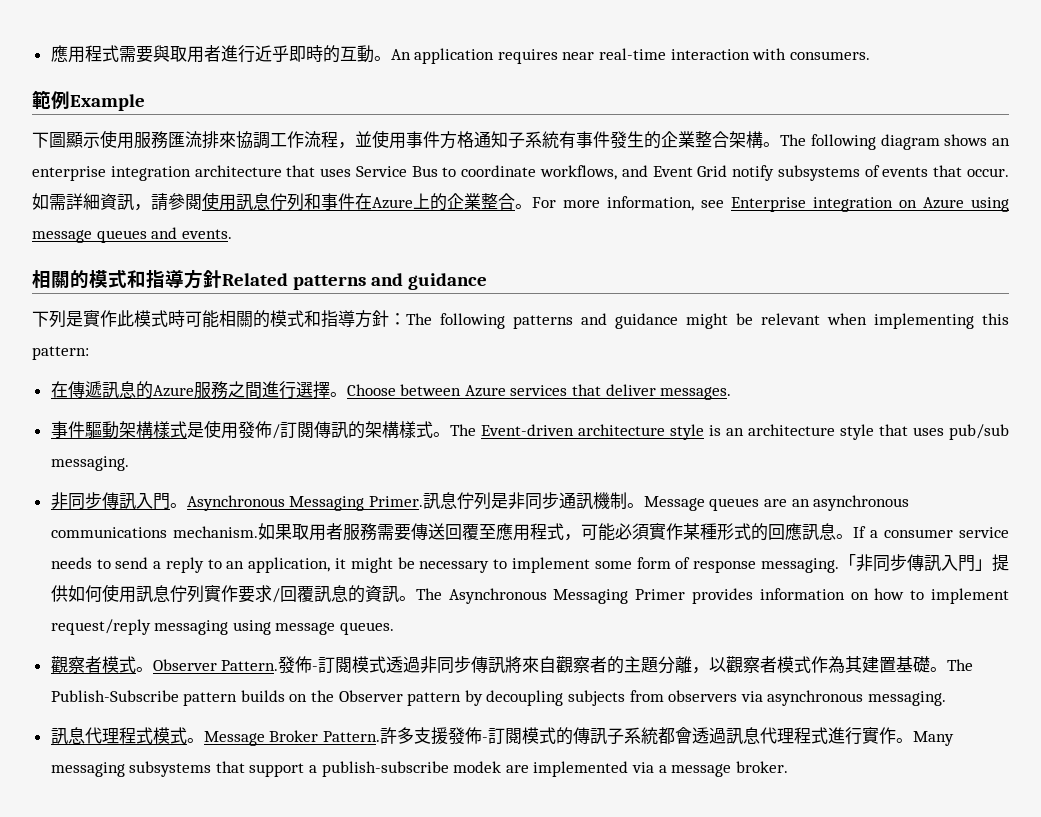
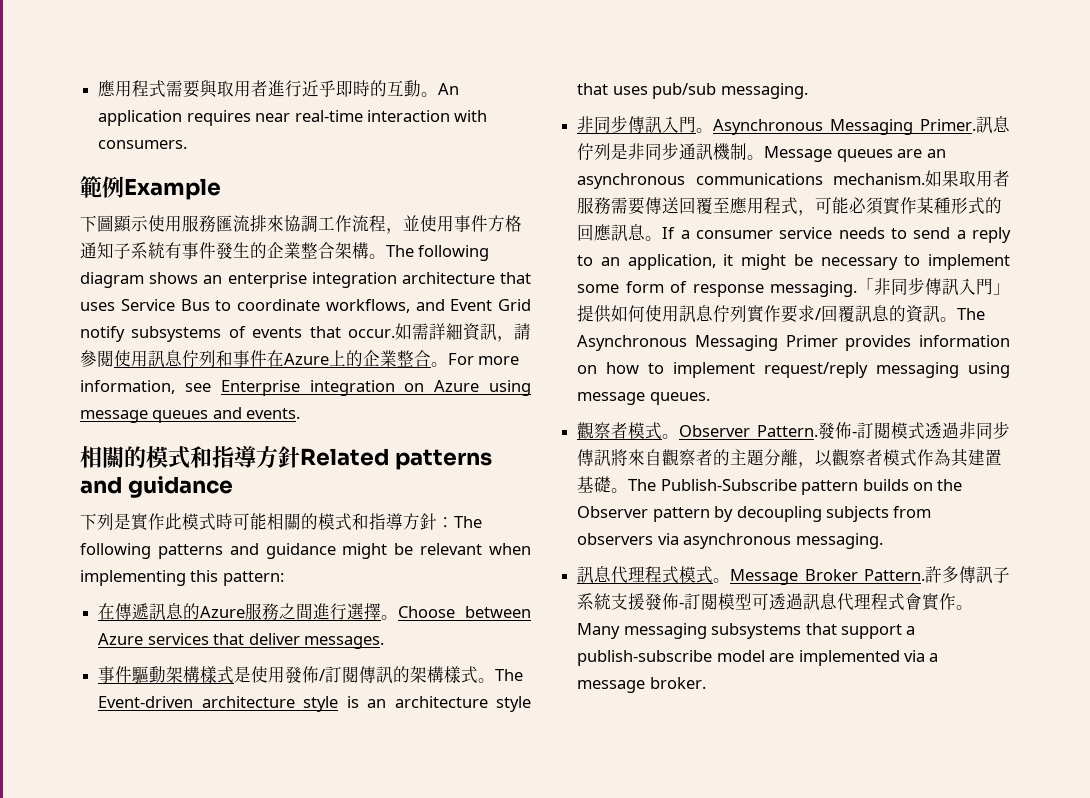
- 許多支援發佈-訂閱模式的傳訊子系統都會透過訊息代理程式進行實作。
+ 許多傳訊子系統支援發佈-訂閱模型可透過訊息代理程式會實作。
- Many messaging subsystems that support a publish-subscribe modek are implemented via a message broker.
+ Many messaging subsystems that support a publish-subscribe model are implemented via a message broker.

